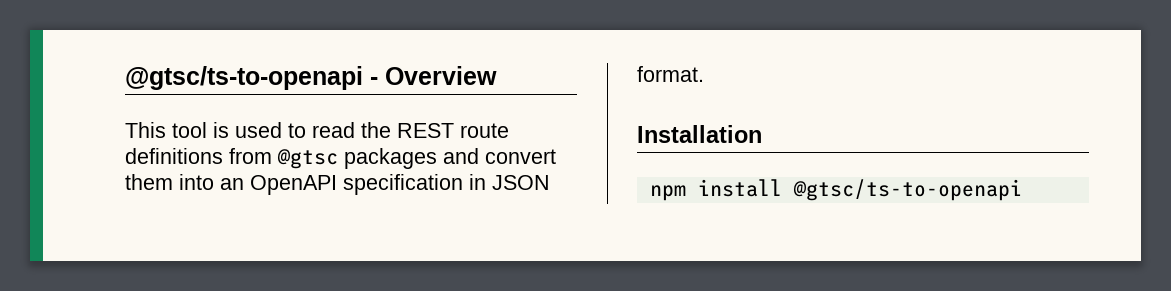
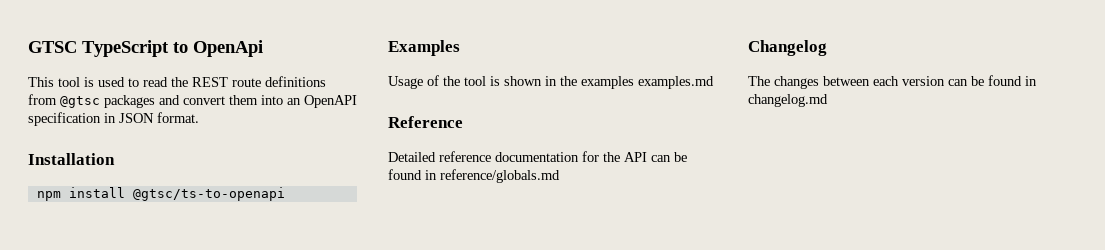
- @gtsc/ts-to-openapi - Overview
+ GTSC TypeScript to OpenApi
+ Examples
+ Usage of the tool is shown in the examples examples.md
+ Reference
+ Detailed reference documentation for the API can be found in reference/globals.md
+ Changelog
+ The changes between each version can be found in changelog.md

